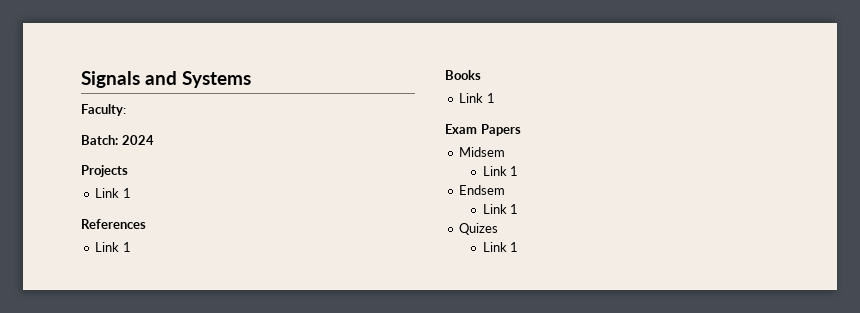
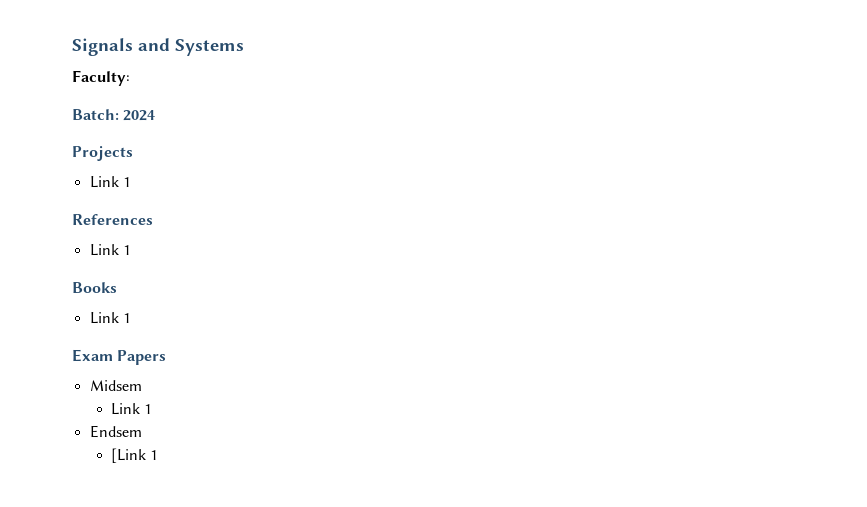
  Endsem
- Link 1
- Quizes
- Link 1
+ [Link 1

